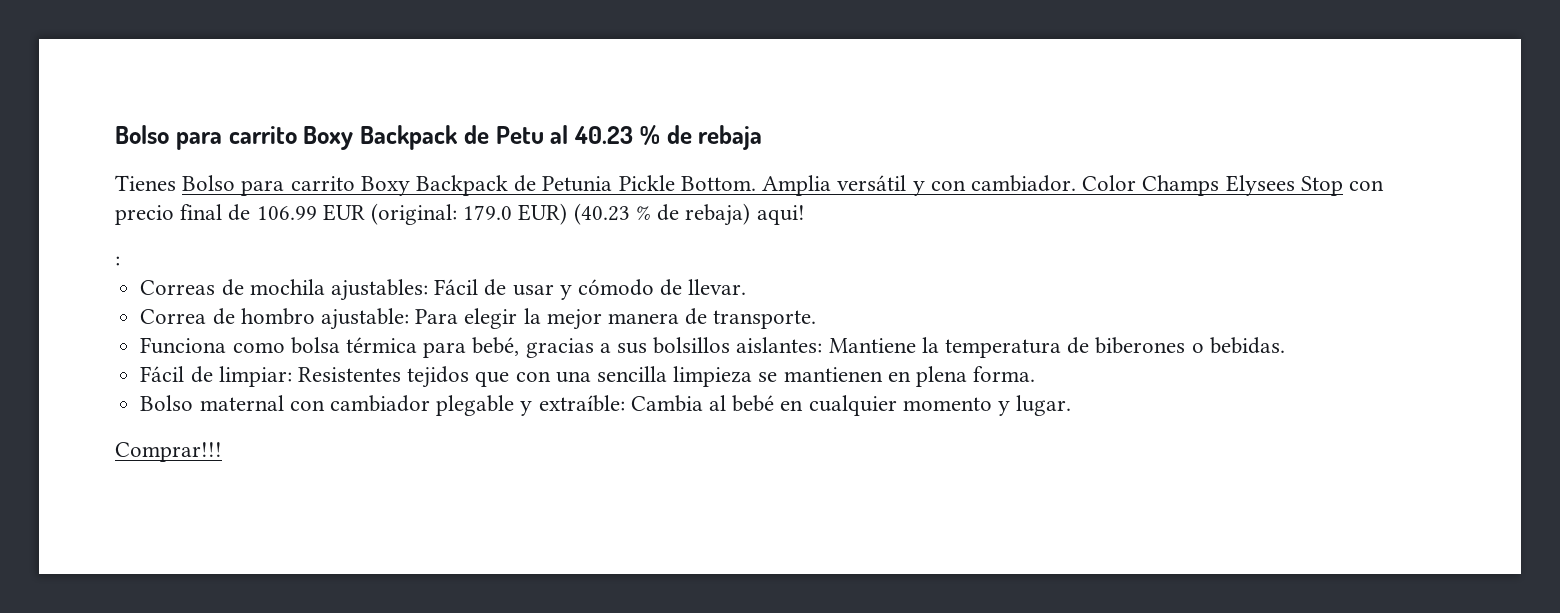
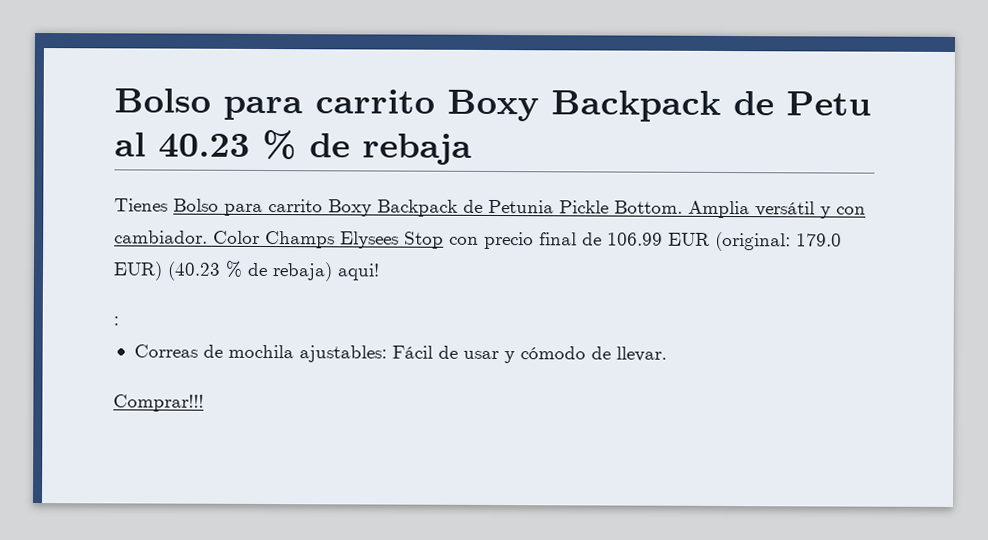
- Correa de hombro ajustable: Para elegir la mejor manera de transporte.
- Funciona como bolsa térmica para bebé, gracias a sus bolsillos aislantes: Mantiene la temperatura de biberones o bebidas.
- Fácil de limpiar: Resistentes tejidos que con una sencilla limpieza se mantienen en plena forma.
- Bolso maternal con cambiador plegable y extraíble: Cambia al bebé en cualquier momento y lugar.

